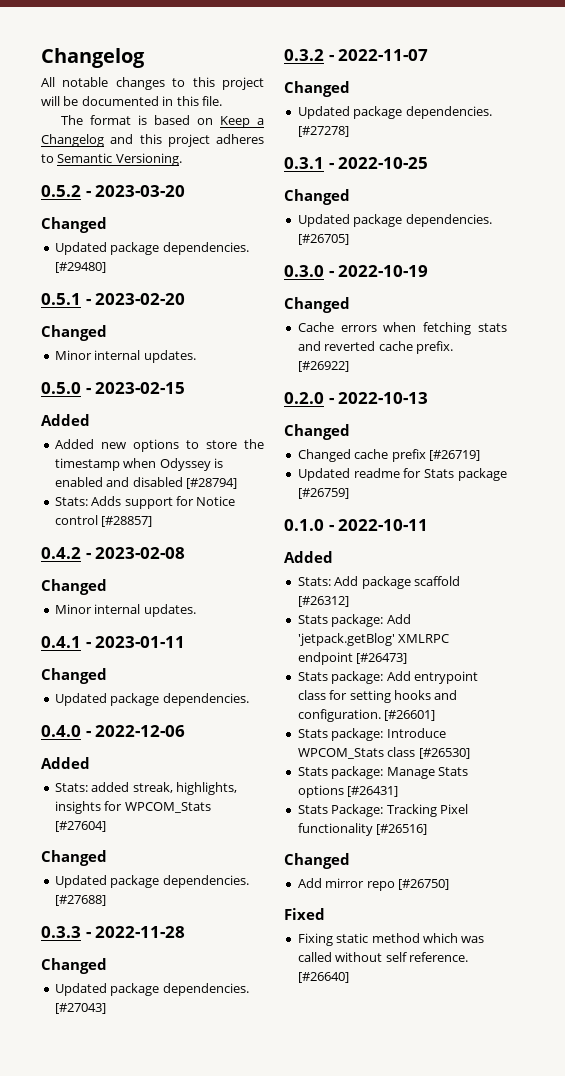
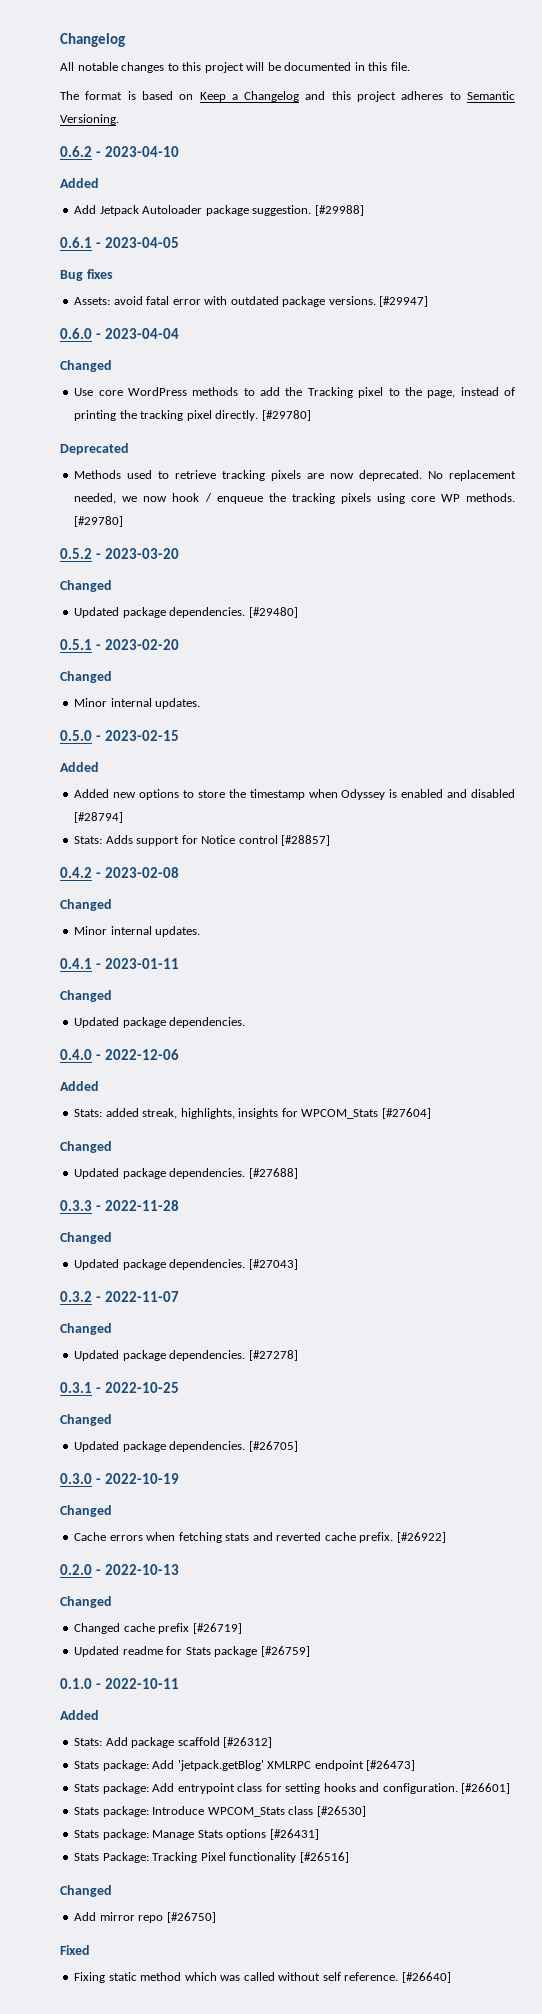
+ 0.6.2 - 2023-04-10
+ Added
+ Add Jetpack Autoloader package suggestion. [#29988]
+ 0.6.1 - 2023-04-05
+ Bug fixes
+ Assets: avoid fatal error with outdated package versions. [#29947]
+ 0.6.0 - 2023-04-04
+ Changed
+ Use core WordPress methods to add the Tracking pixel to the page, instead of printing the tracking pixel directly. [#29780]
+ Deprecated
+ Methods used to retrieve tracking pixels are now deprecated. No replacement needed, we now hook / enqueue the tracking pixels using core WP methods. [#29780]

